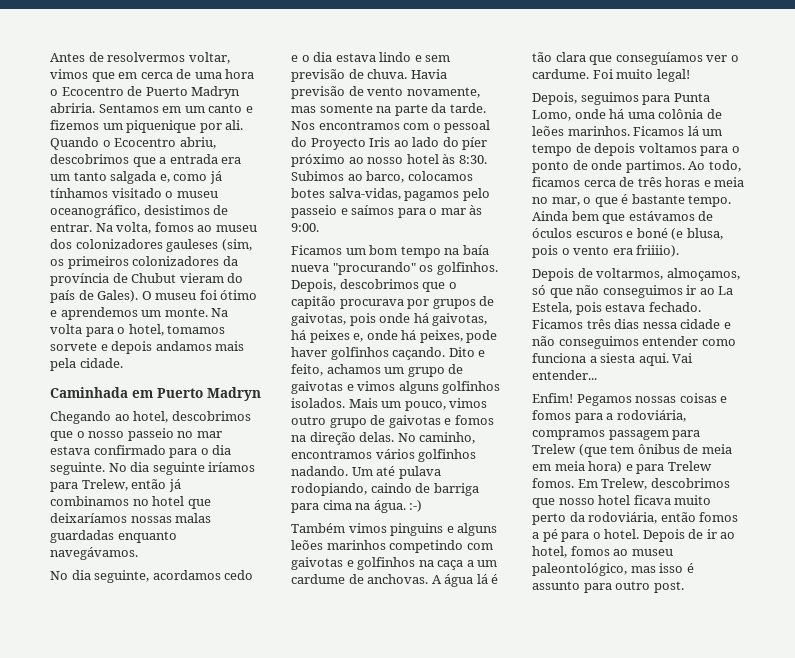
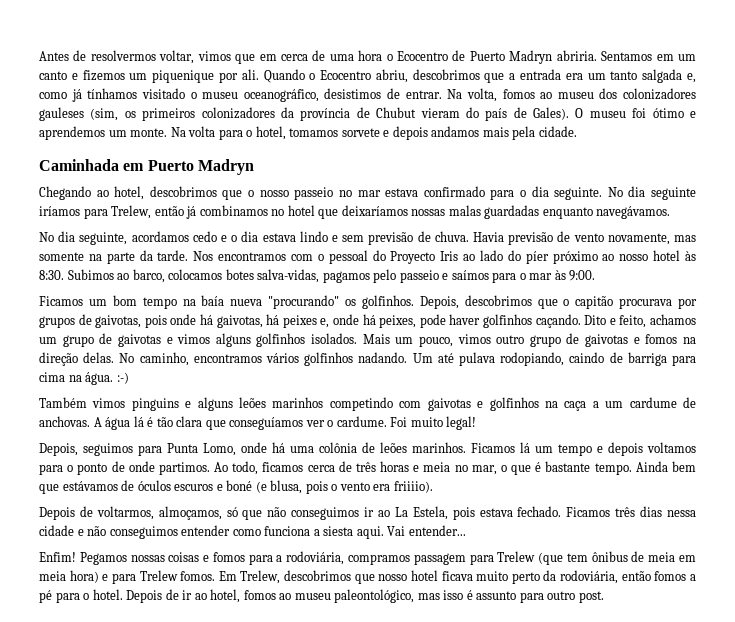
- Ficamos lá um tempo de depois voltamos para o ponto de onde partimos.
+ Ficamos lá um tempo e depois voltamos para o ponto de onde partimos.

